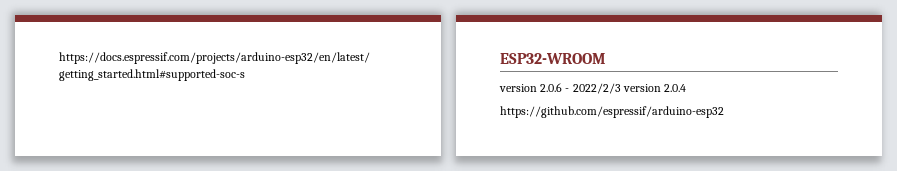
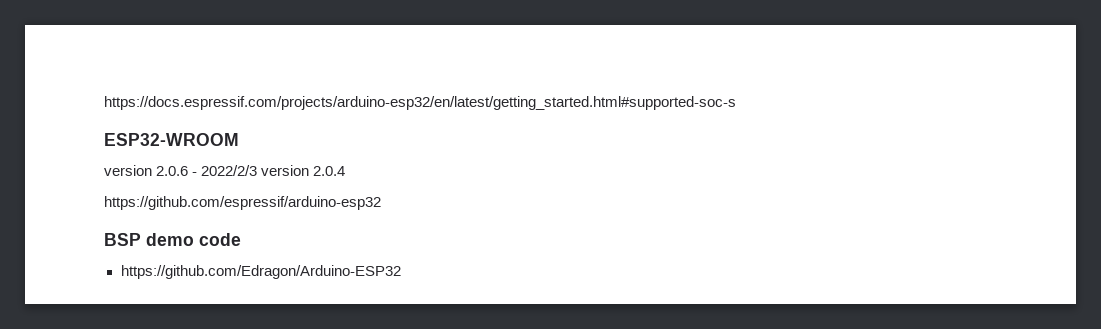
+ BSP demo code
+ https://github.com/Edragon/Arduino-ESP32

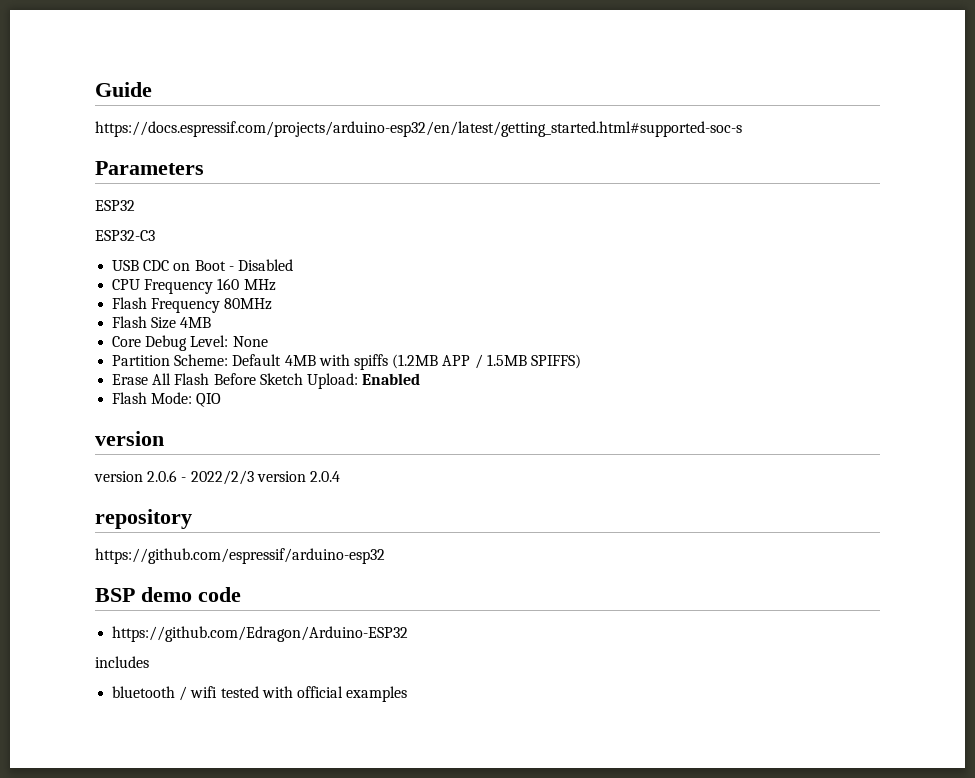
+ Guide
- ESP32-WROOM
+ Parameters
+ ESP32
+ ESP32-C3
+ USB CDC on Boot - Disabled
+ CPU Frequency 160 MHz
+ Flash Frequency 80MHz
+ Flash Size 4MB
+ Core Debug Level: None
+ Partition Scheme: Default 4MB with spiffs (1.2MB APP / 1.5MB SPIFFS)
+ Erase All Flash Before Sketch Upload: Enabled
+ Flash Mode: QIO
+ version
+ repository
+ includes
+ bluetooth / wifi tested with official examples

